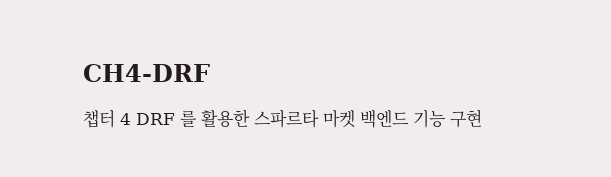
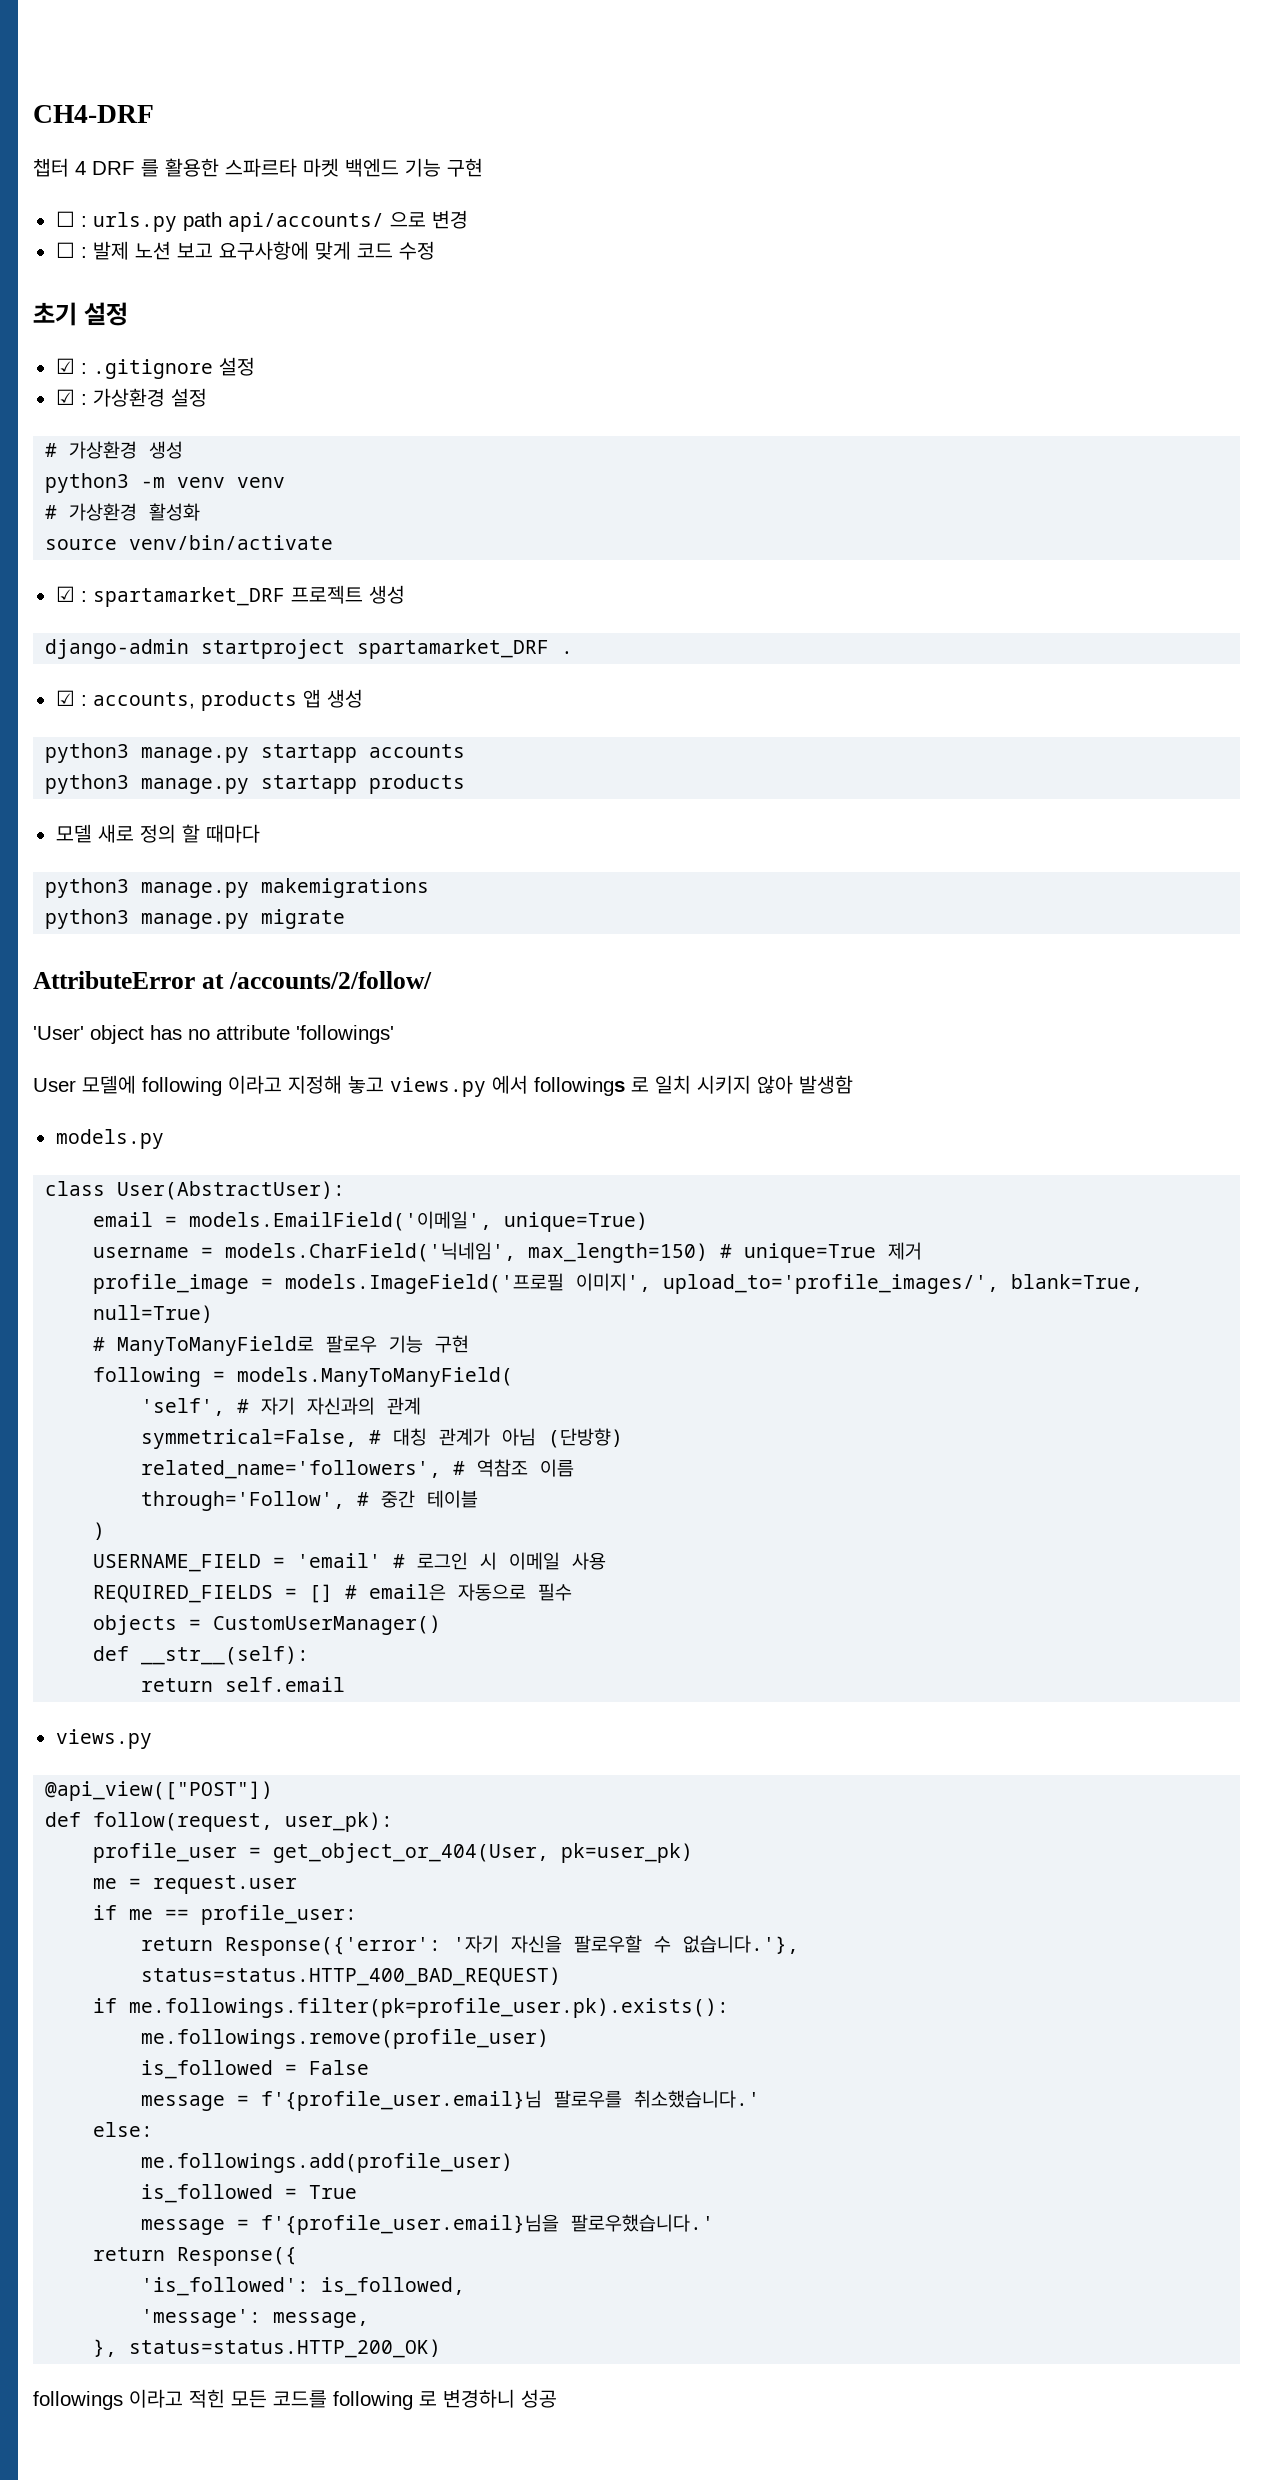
+ ☐ : urls.py path api/accounts/ 으로 변경
+ ☐ : 발제 노션 보고 요구사항에 맞게 코드 수정
+ 초기 설정
+ ☑ : .gitignore 설정
+ ☑ : 가상환경 설정
+ # 가상환경 생성
+ python3 -m venv venv
+ # 가상환경 활성화
+ source venv/bin/activate
+ ☑ : spartamarket_DRF 프로젝트 생성
+ django-admin startproject spartamarket_DRF .
+ ☑ : accounts, products 앱 생성
+ python3 manage.py startapp accounts
+ python3 manage.py startapp products
+ 모델 새로 정의 할 때마다
+ python3 manage.py makemigrations
+ python3 manage.py migrate
+ AttributeError at /accounts/2/follow/
+ 'User' object has no attribute 'followings'
+ User 모델에 following 이라고 지정해 놓고 views.py 에서 followings 로 일치 시키지 않아 발생함
+ models.py
+ class User(AbstractUser):
+ email = models.EmailField('이메일', unique=True)
+ username = models.CharField('닉네임', max_length=150) # unique=True 제거
+ profile_image = models.ImageField('프로필 이미지', upload_to='profile_images/', blank=True, null=True)
+ # ManyToManyField로 팔로우 기능 구현
+ following = models.ManyToManyField(
+ 'self', # 자기 자신과의 관계
+ symmetrical=False, # 대칭 관계가 아님 (단방향)
+ related_name='followers', # 역참조 이름
+ through='Follow', # 중간 테이블
+ )
+ USERNAME_FIELD = 'email' # 로그인 시 이메일 사용
+ REQUIRED_FIELDS = [] # email은 자동으로 필수
+ objects = CustomUserManager()
+ def __str__(self):
+ return self.email
+ views.py
+ @api_view(["POST"])
+ def follow(request, user_pk):
+ profile_user = get_object_or_404(User, pk=user_pk)
+ me = request.user
+ if me == profile_user:
+ return Response({'error': '자기 자신을 팔로우할 수 없습니다.'}, status=status.HTTP_400_BAD_REQUEST)
+ if me.followings.filter(pk=profile_user.pk).exists():
+ me.followings.remove(profile_user)
+ is_followed = False
+ message = f'{profile_user.email}님 팔로우를 취소했습니다.'
+ else:
+ me.followings.add(profile_user)
+ is_followed = True
+ message = f'{profile_user.email}님을 팔로우했습니다.'
+ return Response({
+ 'is_followed': is_followed,
+ 'message': message,
+ }, status=status.HTTP_200_OK)
+ followings 이라고 적힌 모든 코드를 following 로 변경하니 성공

